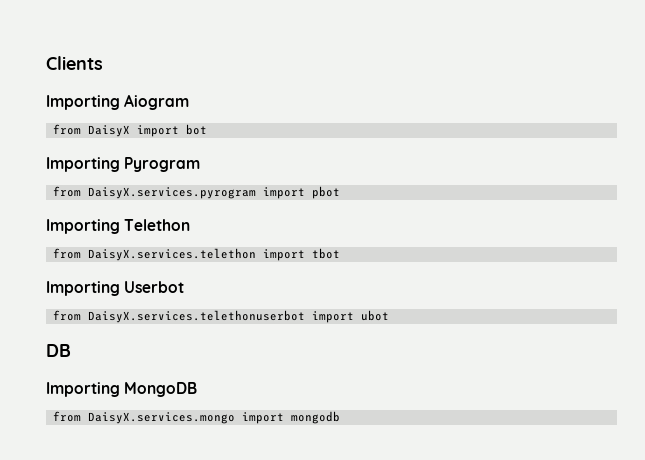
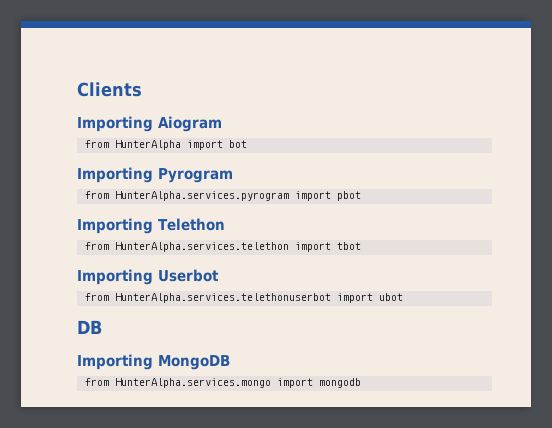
- from DaisyX import bot
+ from HunterAlpha import bot
- from DaisyX.services.pyrogram import pbot
+ from HunterAlpha.services.pyrogram import pbot
- from DaisyX.services.telethon import tbot
+ from HunterAlpha.services.telethon import tbot
- from DaisyX.services.telethonuserbot import ubot
+ from HunterAlpha.services.telethonuserbot import ubot
- from DaisyX.services.mongo import mongodb
+ from HunterAlpha.services.mongo import mongodb

